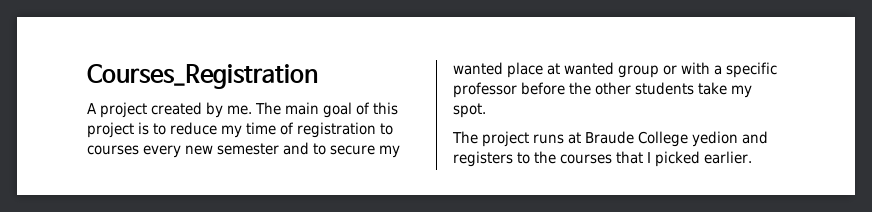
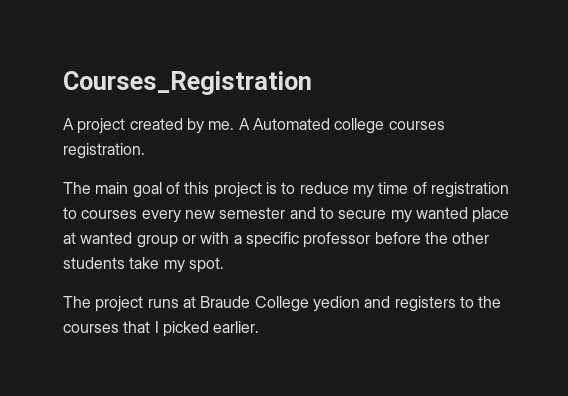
- A project created by me. The main goal of this project is to reduce my time of registration to courses every new semester and to secure my wanted place at wanted group or with a specific professor before the other students take my spot.
+ A project created by me. A Automated college courses registration.
+ The main goal of this project is to reduce my time of registration to courses every new semester and to secure my wanted place at wanted group or with a specific professor before the other students take my spot.

